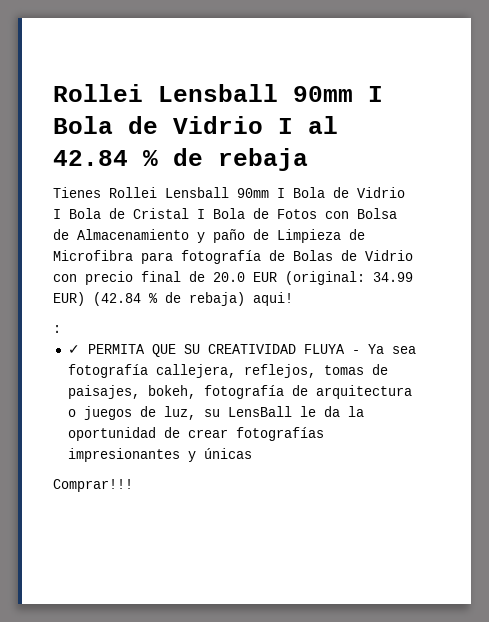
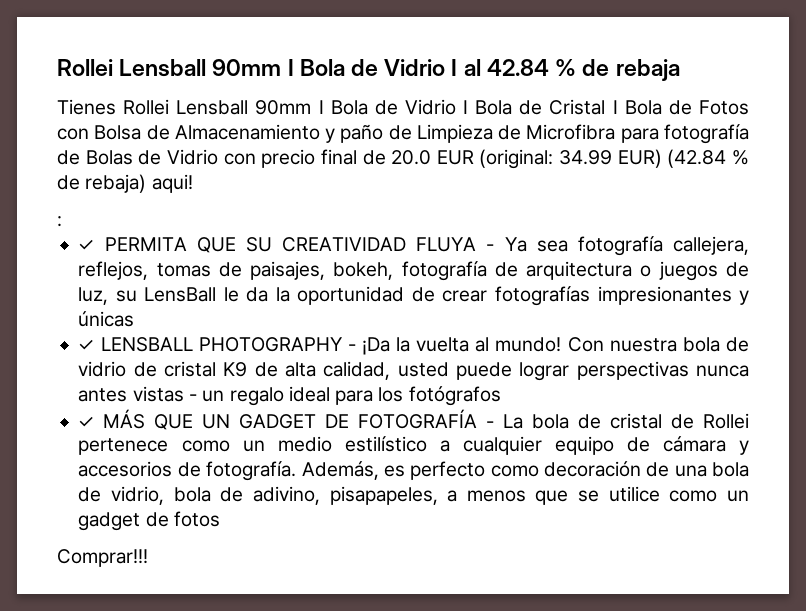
+ ✓ LENSBALL PHOTOGRAPHY - ¡Da la vuelta al mundo! Con nuestra bola de vidrio de cristal K9 de alta calidad, usted puede lograr perspectivas nunca antes vistas - un regalo ideal para los fotógrafos
+ ✓ MÁS QUE UN GADGET DE FOTOGRAFÍA - La bola de cristal de Rollei pertenece como un medio estilístico a cualquier equipo de cámara y accesorios de fotografía. Además, es perfecto como decoración de una bola de vidrio, bola de adivino, pisapapeles, a menos que se utilice como un gadget de fotos

